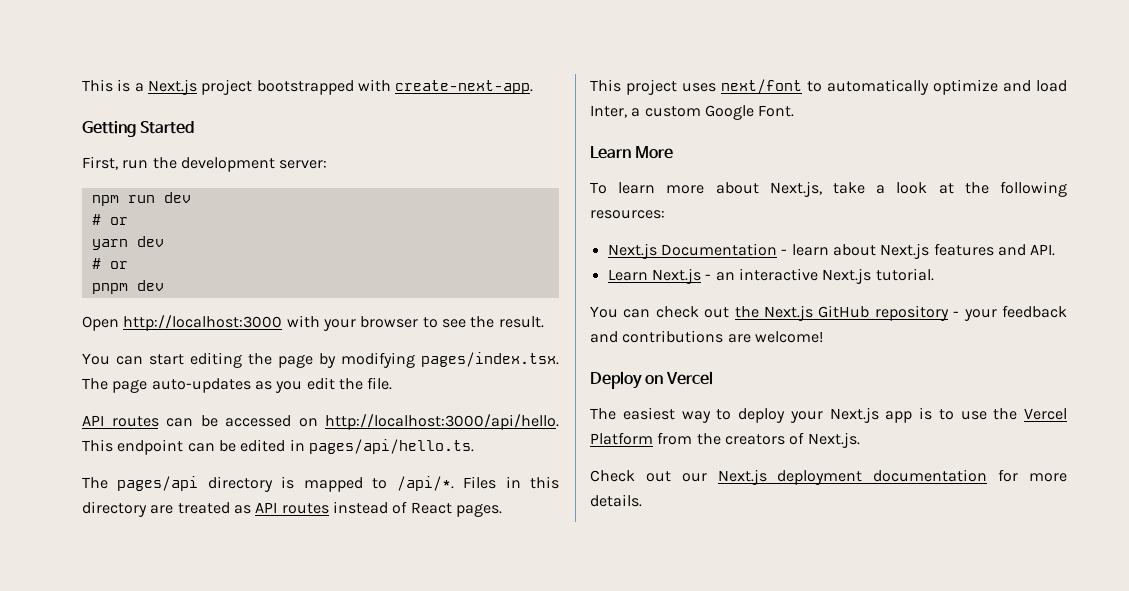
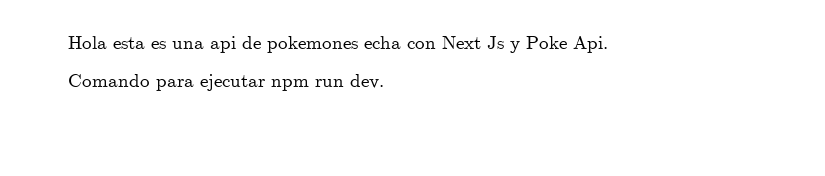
- This is a Next.js project bootstrapped with create-next-app.
- Getting Started
- First, run the development server:
- npm run dev
- # or
- yarn dev
- # or
- pnpm dev
- Open http://localhost:3000 with your browser to see the result.
- You can start editing the page by modifying pages/index.tsx. The page auto-updates as you edit the file.
- API routes can be accessed on http://localhost:3000/api/hello. This endpoint can be edited in pages/api/hello.ts.
- The pages/api directory is mapped to /api/*. Files in this directory are treated as API routes instead of React pages.
- This project uses next/font to automatically optimize and load Inter, a custom Google Font.
- Learn More
- To learn more about Next.js, take a look at the following resources:
- Next.js Documentation - learn about Next.js features and API.
- Learn Next.js - an interactive Next.js tutorial.
- You can check out the Next.js GitHub repository - your feedback and contributions are welcome!
- Deploy on Vercel
- The easiest way to deploy your Next.js app is to use the Vercel Platform from the creators of Next.js.
- Check out our Next.js deployment documentation for more details.
+ Hola esta es una api de pokemones echa con Next Js y Poke Api.
+ Comando para ejecutar npm run dev.

